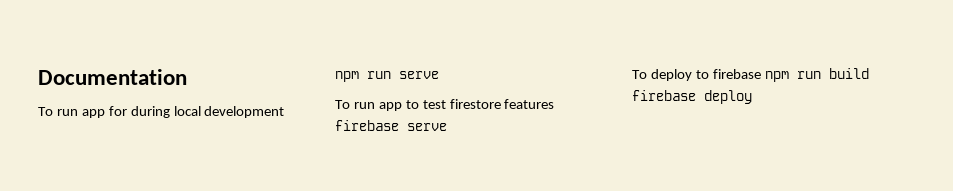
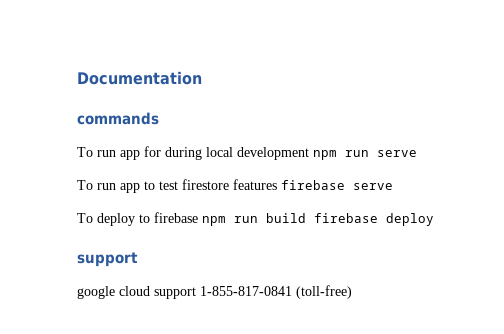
+ commands
  To deploy to firebase npm run build firebase deploy
+ support
+ google cloud support 1-855-817-0841 (toll-free)

